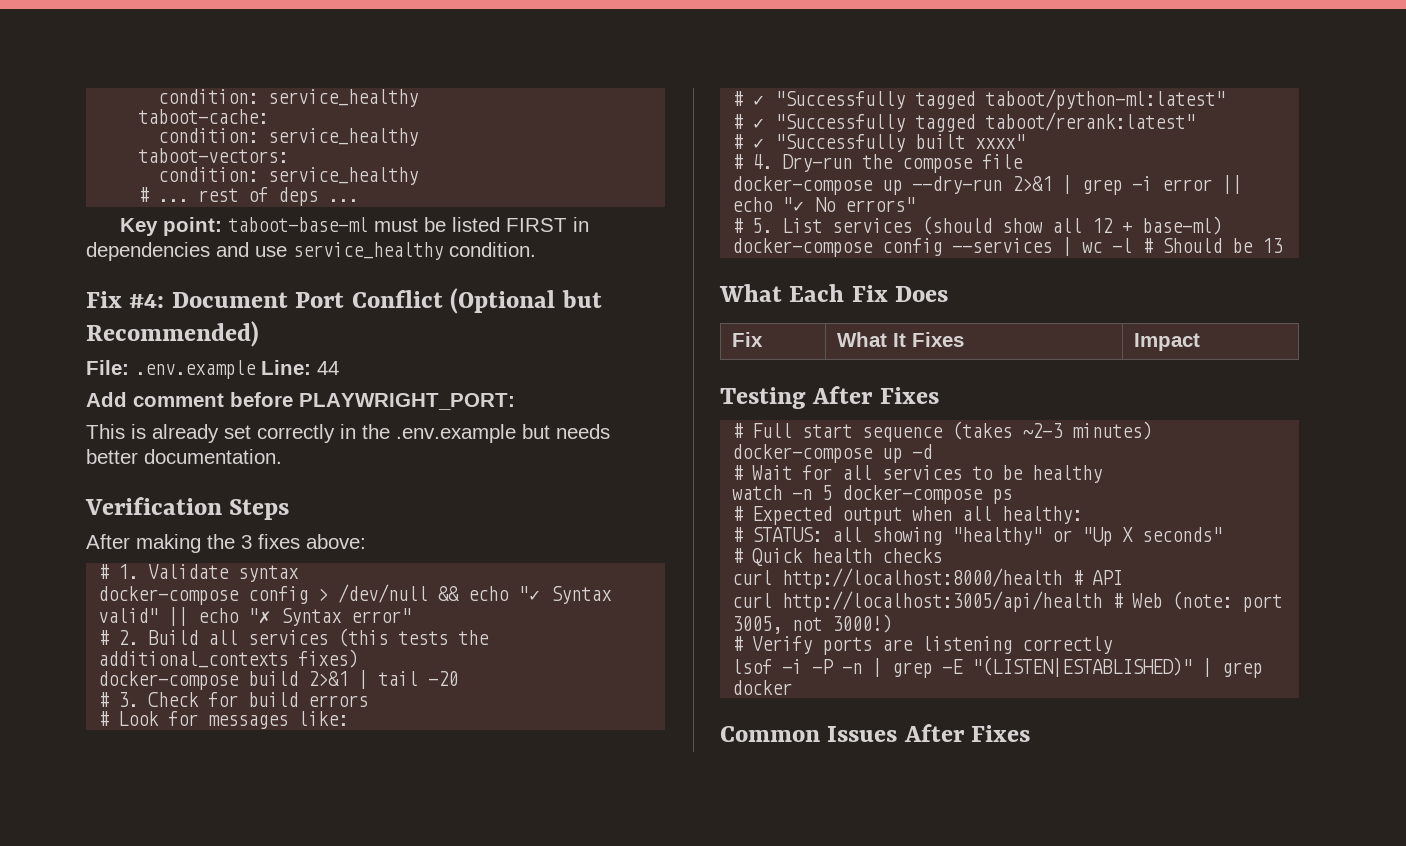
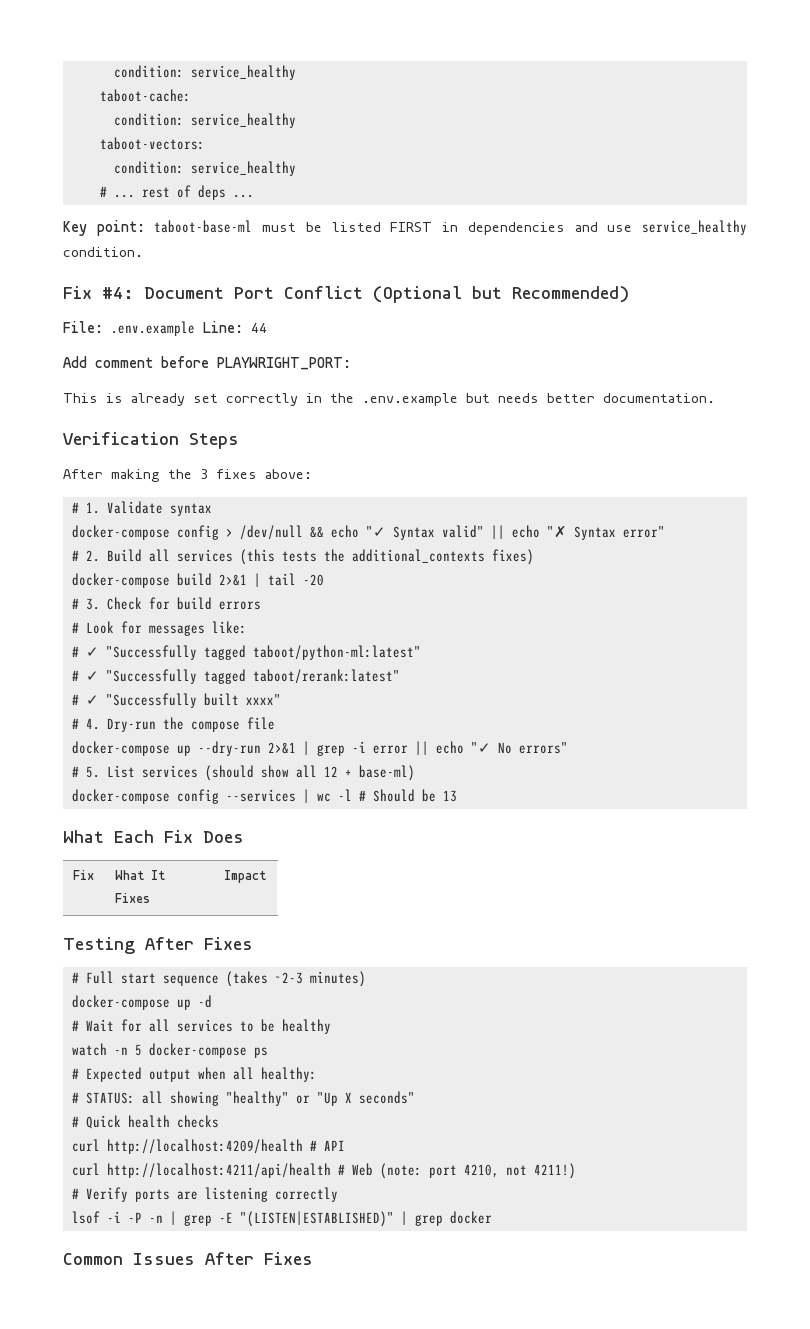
- curl http://localhost:8000/health # API
+ curl http://localhost:4209/health # API
- curl http://localhost:3005/api/health # Web (note: port 3005, not 3000!)
+ curl http://localhost:4211/api/health # Web (note: port 4210, not 4211!)

